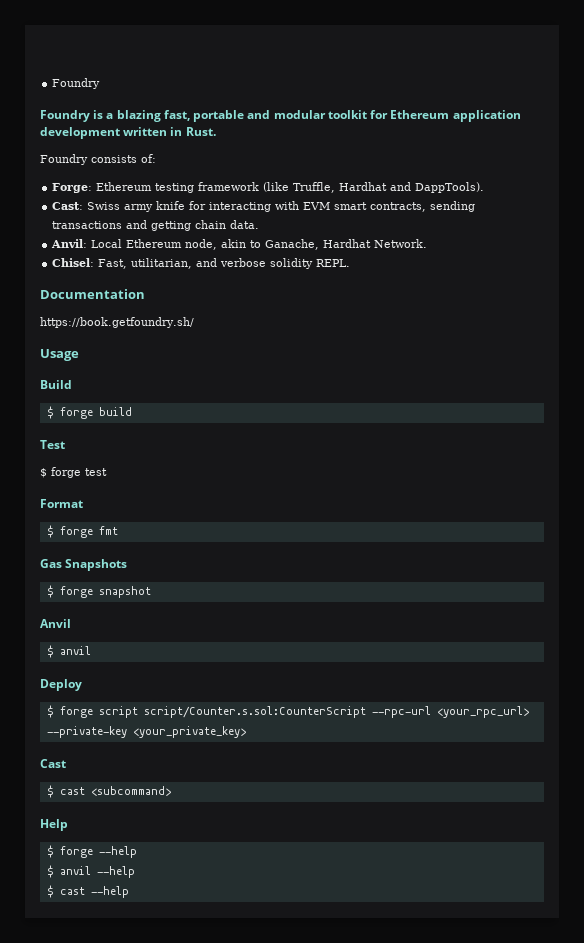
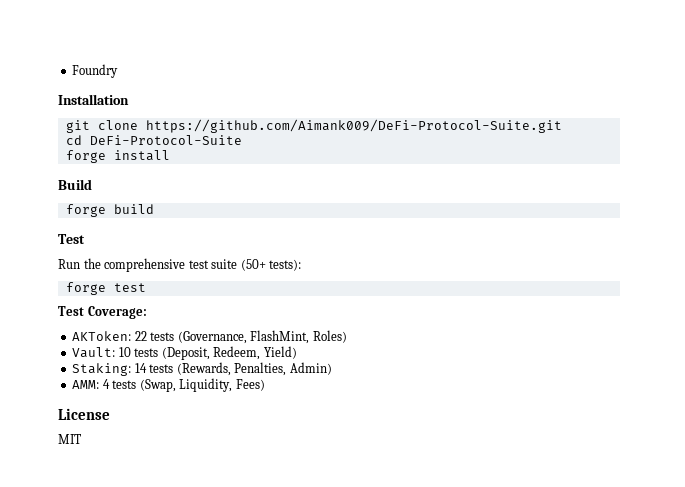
- Foundry is a blazing fast, portable and modular toolkit for Ethereum application development written in Rust.
- Foundry consists of:
- Forge: Ethereum testing framework (like Truffle, Hardhat and DappTools).
- Cast: Swiss army knife for interacting with EVM smart contracts, sending transactions and getting chain data.
- Anvil: Local Ethereum node, akin to Ganache, Hardhat Network.
- Chisel: Fast, utilitarian, and verbose solidity REPL.
- Documentation
- https://book.getfoundry.sh/
- Usage
+ Installation
+ git clone https://github.com/Aimank009/DeFi-Protocol-Suite.git
+ cd DeFi-Protocol-Suite
+ forge install
- $ forge build
+ forge build
- $ forge test
- Format
- $ forge fmt
- Gas Snapshots
- $ forge snapshot
- Anvil
- $ anvil
- Deploy
- $ forge script script/Counter.s.sol:CounterScript --rpc-url <your_rpc_url> --private-key <your_private_key>
- Cast
- $ cast <subcommand>
- Help
- $ forge --help
- $ anvil --help
- $ cast --help
+ Run the comprehensive test suite (50+ tests):
+ forge test
+ Test Coverage:
+ AKToken: 22 tests (Governance, FlashMint, Roles)
+ Vault: 10 tests (Deposit, Redeem, Yield)
+ Staking: 14 tests (Rewards, Penalties, Admin)
+ AMM: 4 tests (Swap, Liquidity, Fees)
+ License
+ MIT

